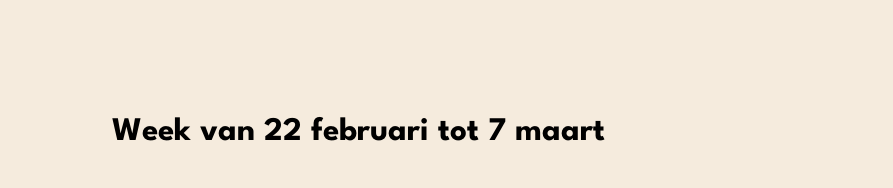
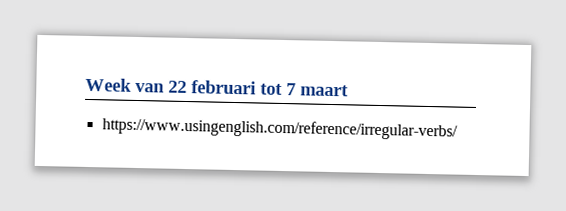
+ https://www.usingenglish.com/reference/irregular-verbs/

